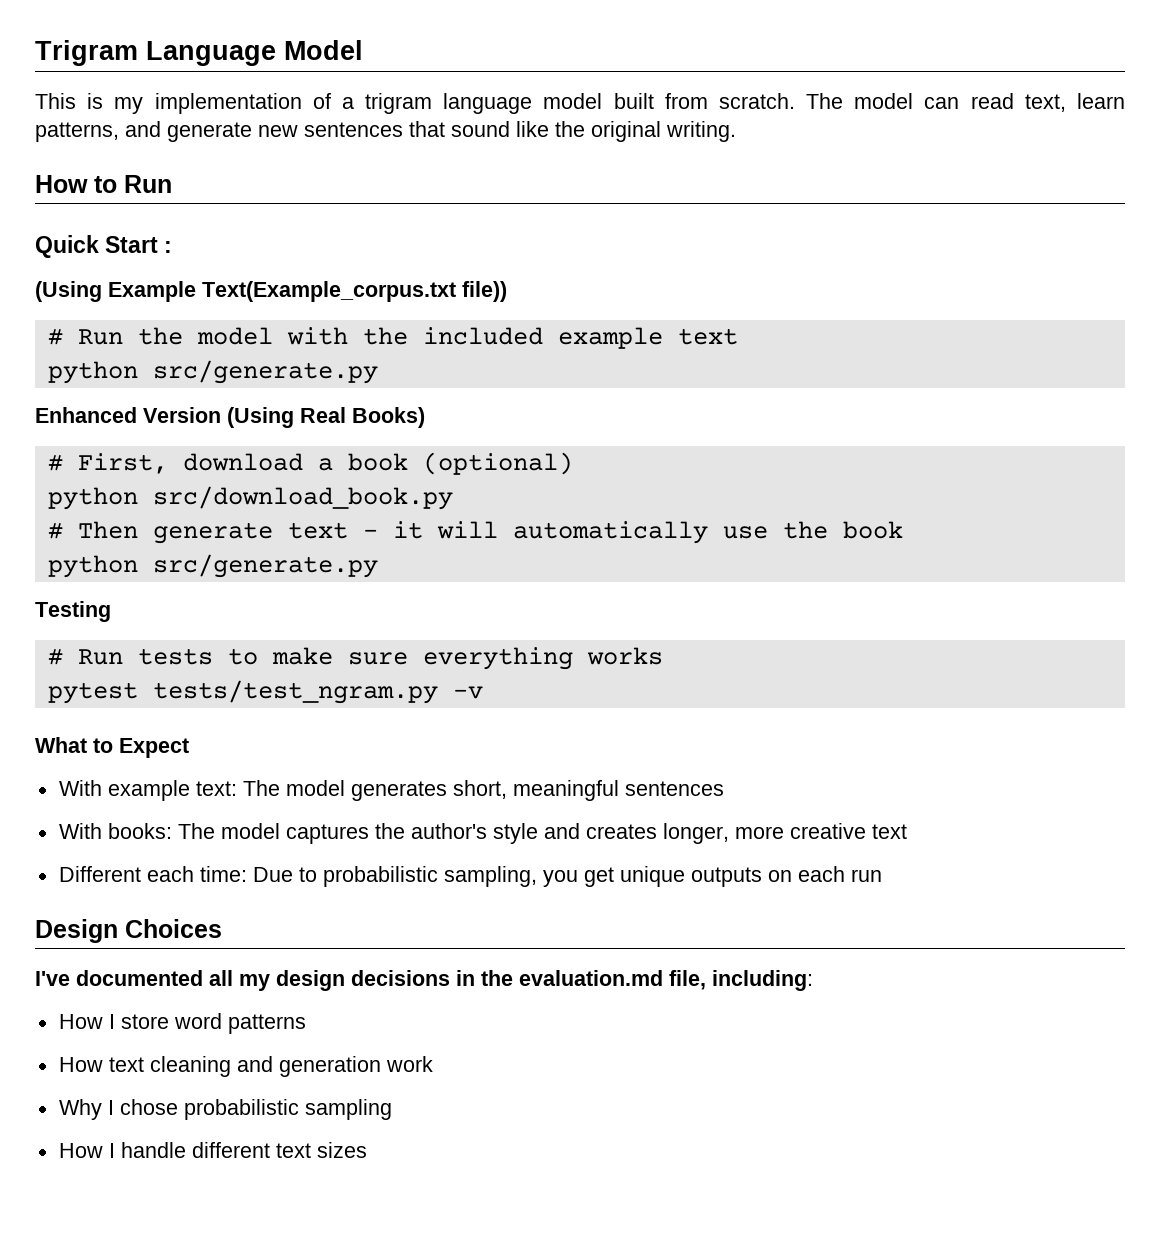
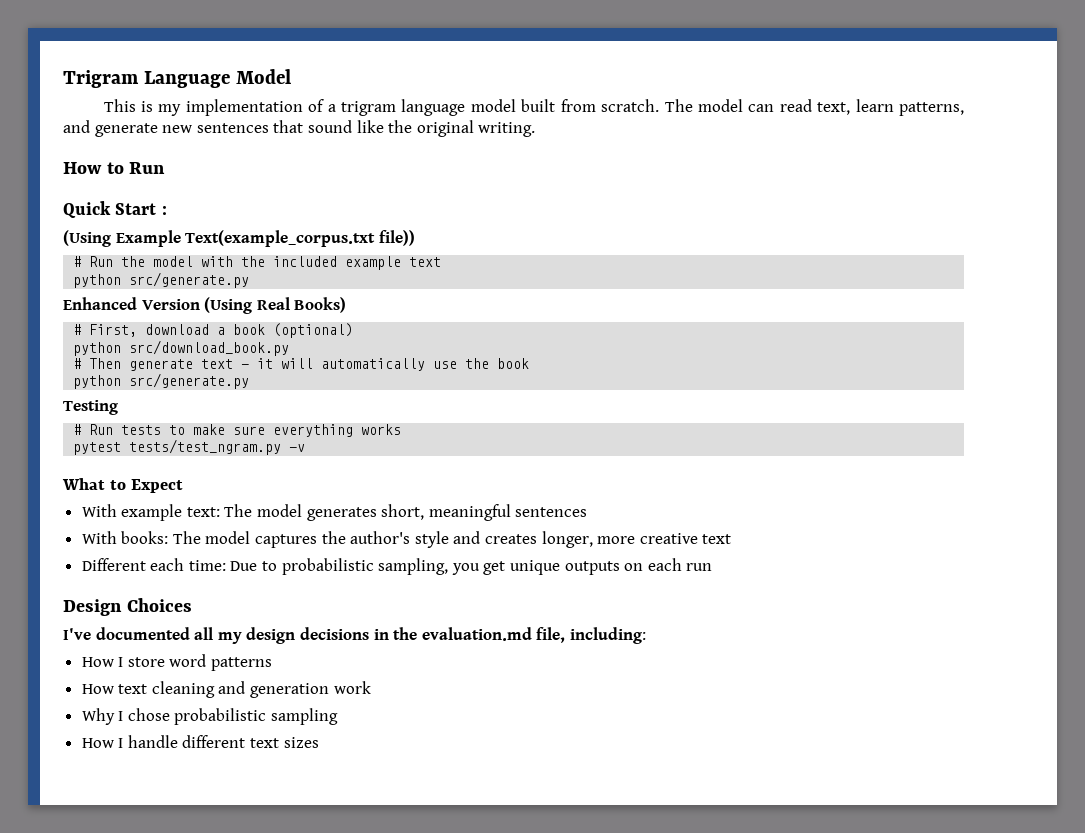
- (Using Example Text(Example_corpus.txt file))
+ (Using Example Text(example_corpus.txt file))

